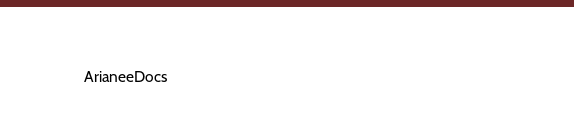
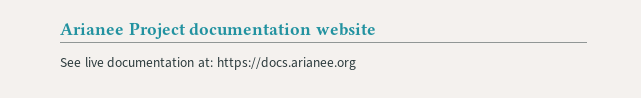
- ArianeeDocs
+ Arianee Project documentation website
+ See live documentation at: https://docs.arianee.org

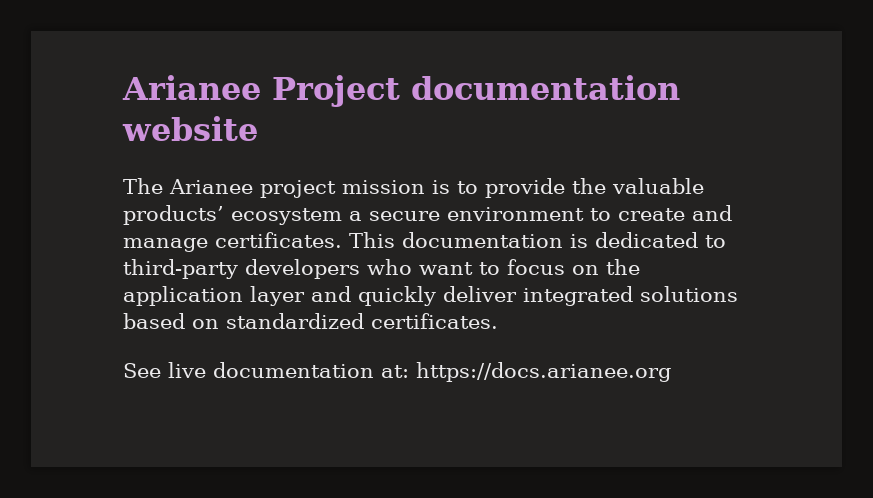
+ The Arianee project mission is to provide the valuable products’ ecosystem a secure environment to create and manage certificates. This documentation is dedicated to third-party developers who want to focus on the application layer and quickly deliver integrated solutions based on standardized certificates.

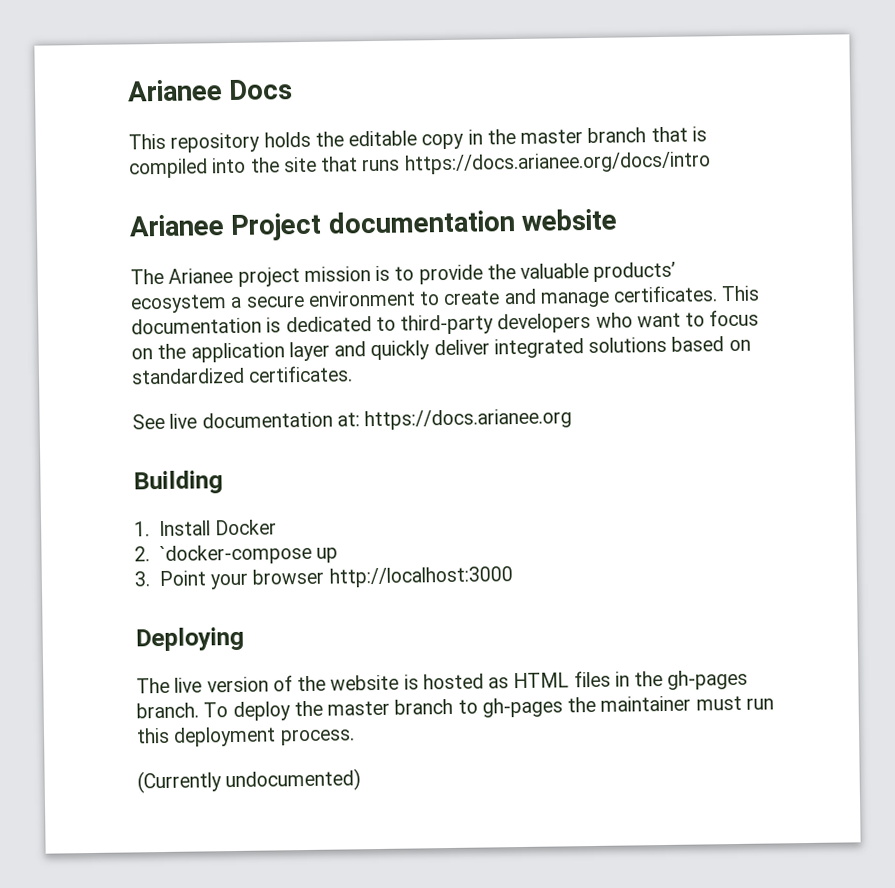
+ Arianee Docs
+ This repository holds the editable copy in the master branch that is compiled into the site that runs https://docs.arianee.org/docs/intro
+ Building
+ 1. Install Docker
+ 2. `docker-compose up
+ 3. Point your browser http://localhost:3000
+ Deploying
+ The live version of the website is hosted as HTML files in the gh-pages branch. To deploy the master branch to gh-pages the maintainer must run this deployment process.
+ (Currently undocumented)

